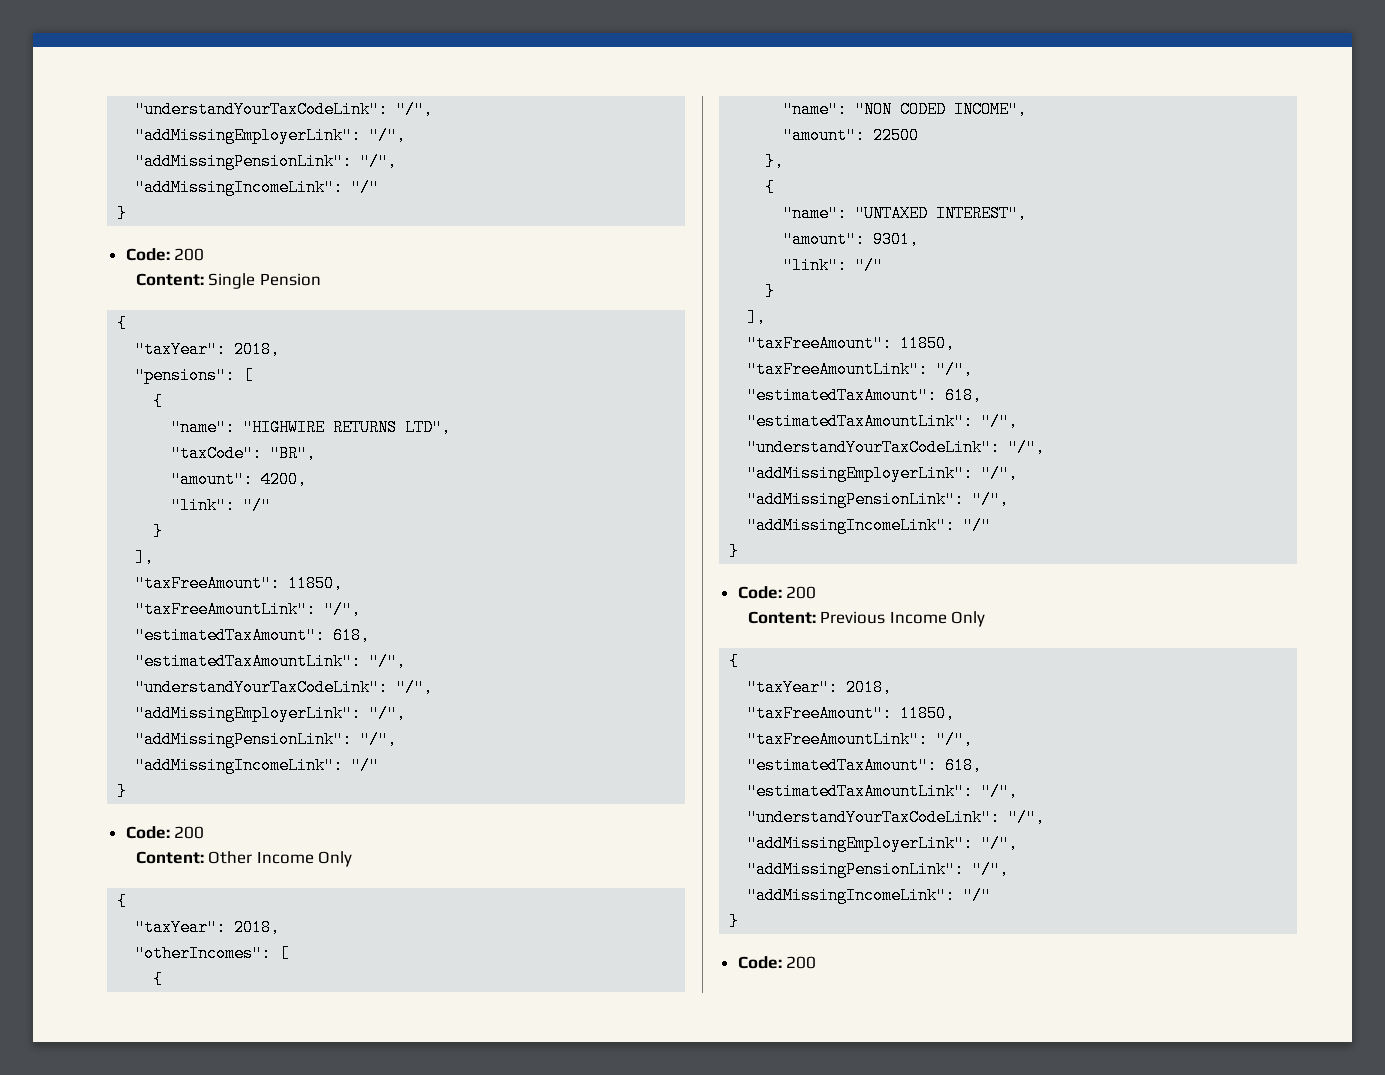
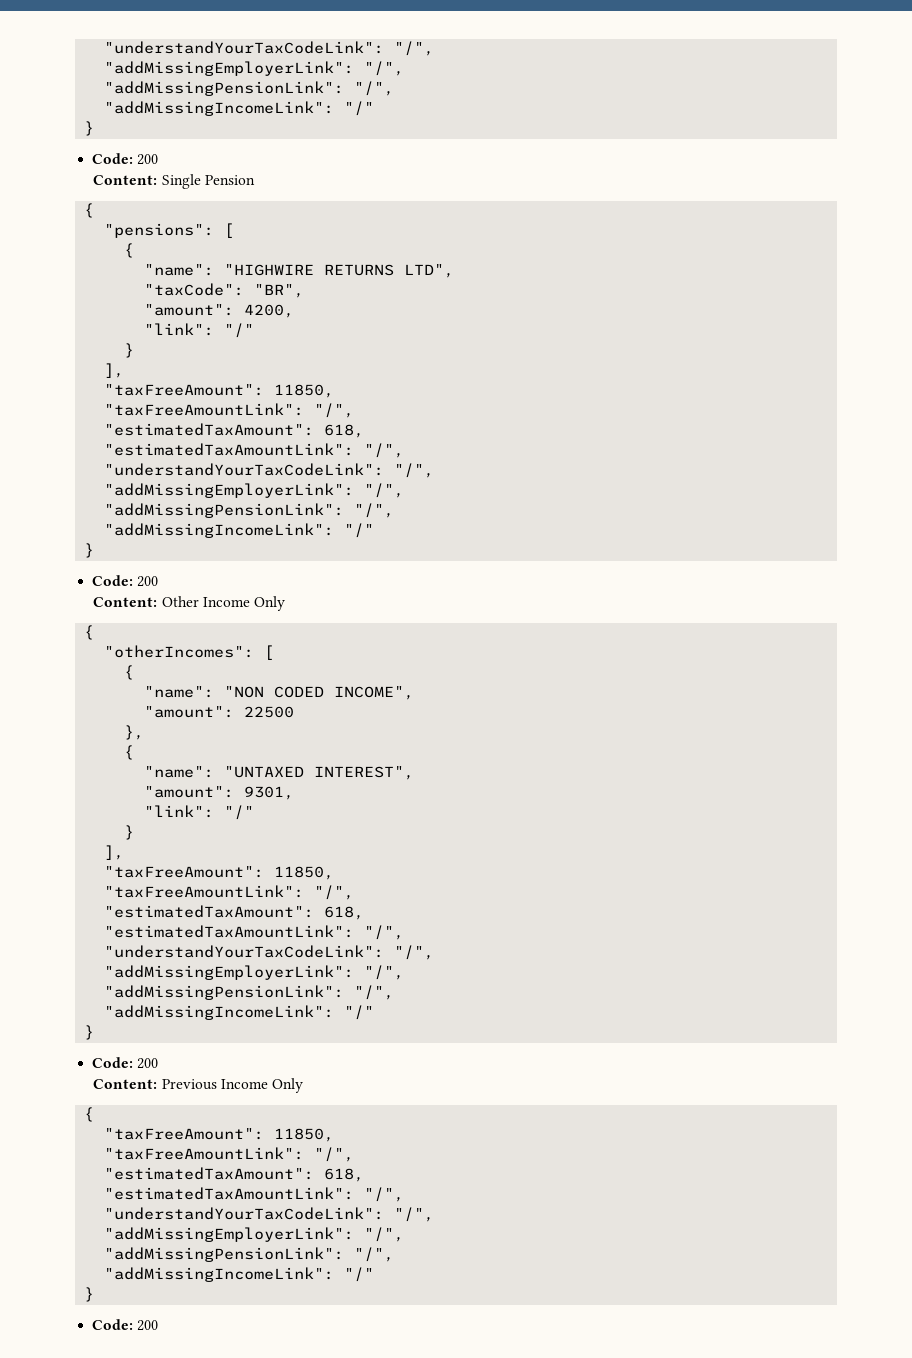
  Content: Single Pension
  {
- "taxYear": 2018,
  Content: Other Income Only
  {
- "taxYear": 2018,
  Content: Previous Income Only
  {
- "taxYear": 2018,

